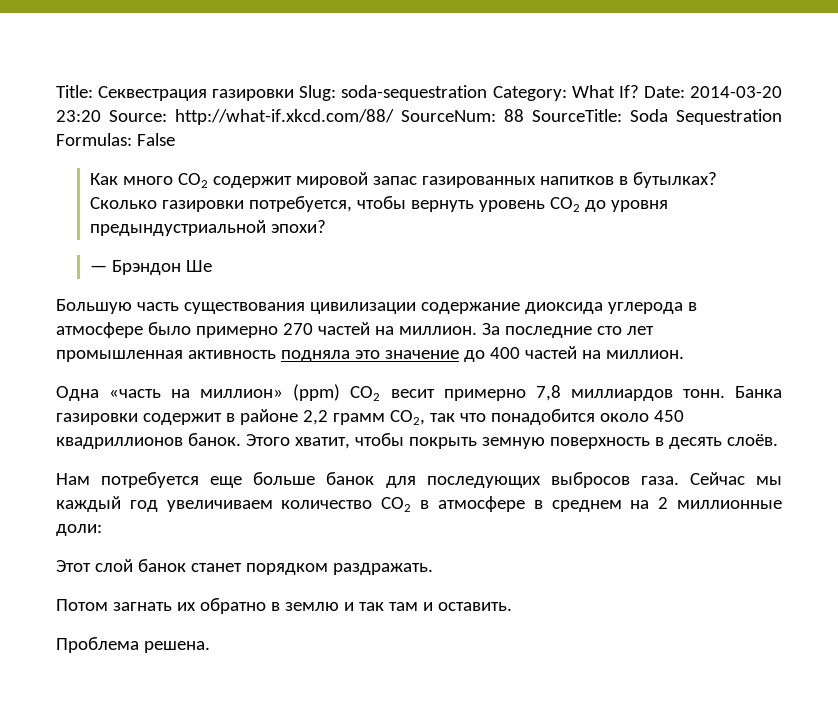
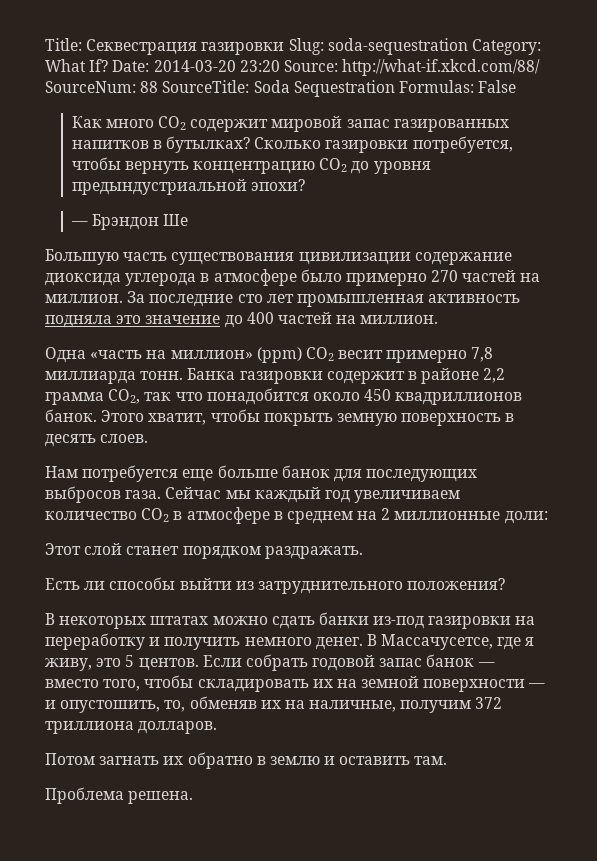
- Сколько газировки потребуется, чтобы вернуть уровень CO2 до уровня предындустриальной эпохи?
+ Сколько газировки потребуется, чтобы вернуть концентрацию CO2 до уровня предындустриальной эпохи?
- Одна «часть на миллион» (ppm) CO2 весит примерно 7,8 миллиардов тонн.
+ Одна «часть на миллион» (ppm) CO2 весит примерно 7,8 миллиарда тонн.
- Банка газировки содержит в районе 2,2 грамм CO2, так что понадобится около 450 квадриллионов банок.
+ Банка газировки содержит в районе 2,2 грамма CO2, так что понадобится около 450 квадриллионов банок.
- Этого хватит, чтобы покрыть земную поверхность в десять слоёв.
+ Этого хватит, чтобы покрыть земную поверхность в десять слоев.
- Этот слой банок станет порядком раздражать.
+ Этот слой станет порядком раздражать.
+ Есть ли способы выйти из затруднительного положения?
+ В некоторых штатах можно сдать банки из-под газировки на переработку и получить немного денег. В Массачусетсе, где я живу, это 5 центов. Если собрать годовой запас банок — вместо того, чтобы складировать их на земной поверхности — и опустошить, то, обменяв их на наличные, получим 372 триллиона долларов.
- Потом загнать их обратно в землю и так там и оставить.
+ Потом загнать их обратно в землю и оставить там.

